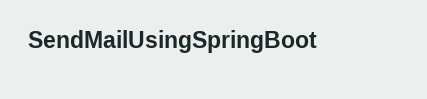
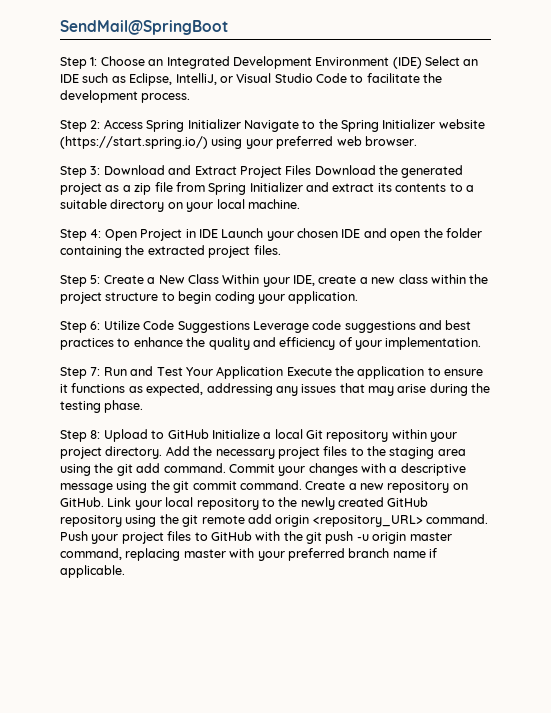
- SendMailUsingSpringBoot
+ SendMail@SpringBoot
+ Step 1: Choose an Integrated Development Environment (IDE) Select an IDE such as Eclipse, IntelliJ, or Visual Studio Code to facilitate the development process.
+ Step 2: Access Spring Initializer Navigate to the Spring Initializer website (https://start.spring.io/) using your preferred web browser.
+ Step 3: Download and Extract Project Files Download the generated project as a zip file from Spring Initializer and extract its contents to a suitable directory on your local machine.
+ Step 4: Open Project in IDE Launch your chosen IDE and open the folder containing the extracted project files.
+ Step 5: Create a New Class Within your IDE, create a new class within the project structure to begin coding your application.
+ Step 6: Utilize Code Suggestions Leverage code suggestions and best practices to enhance the quality and efficiency of your implementation.
+ Step 7: Run and Test Your Application Execute the application to ensure it functions as expected, addressing any issues that may arise during the testing phase.
+ Step 8: Upload to GitHub Initialize a local Git repository within your project directory. Add the necessary project files to the staging area using the git add command. Commit your changes with a descriptive message using the git commit command. Create a new repository on GitHub. Link your local repository to the newly created GitHub repository using the git remote add origin <repository_URL> command. Push your project files to GitHub with the git push -u origin master command, replacing master with your preferred branch name if applicable.

